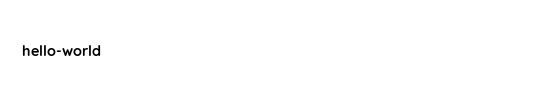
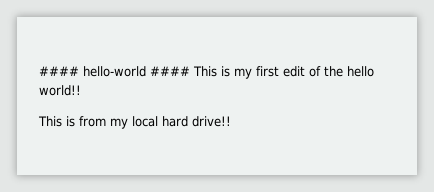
- hello-world
+ #### hello-world #### This is my first edit of the hello world!!
+ This is from my local hard drive!!

